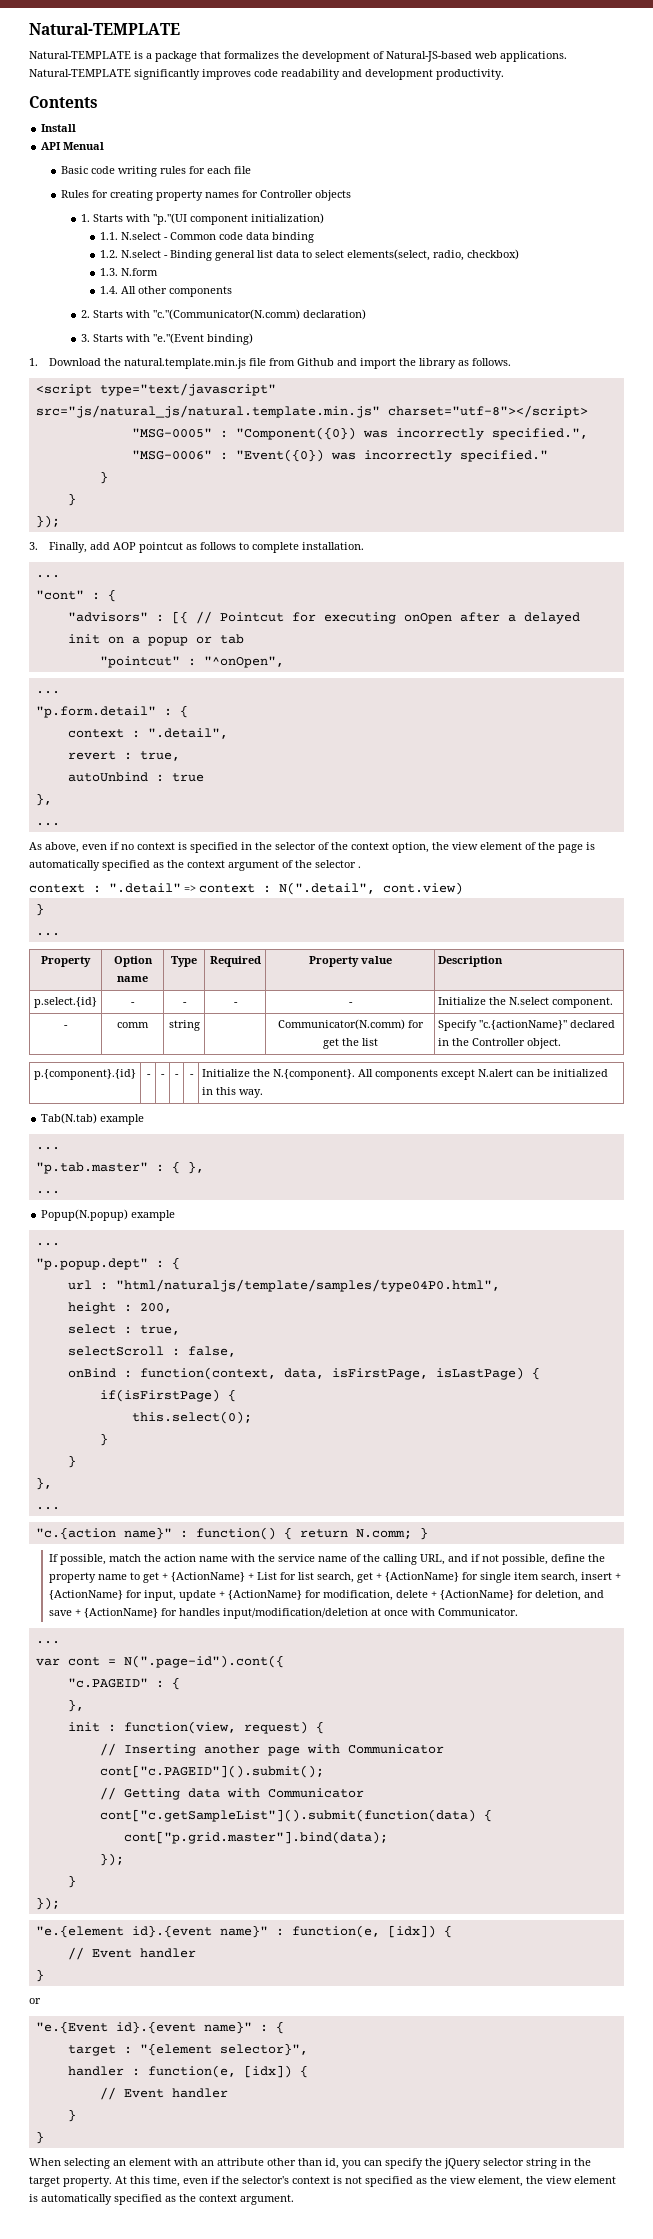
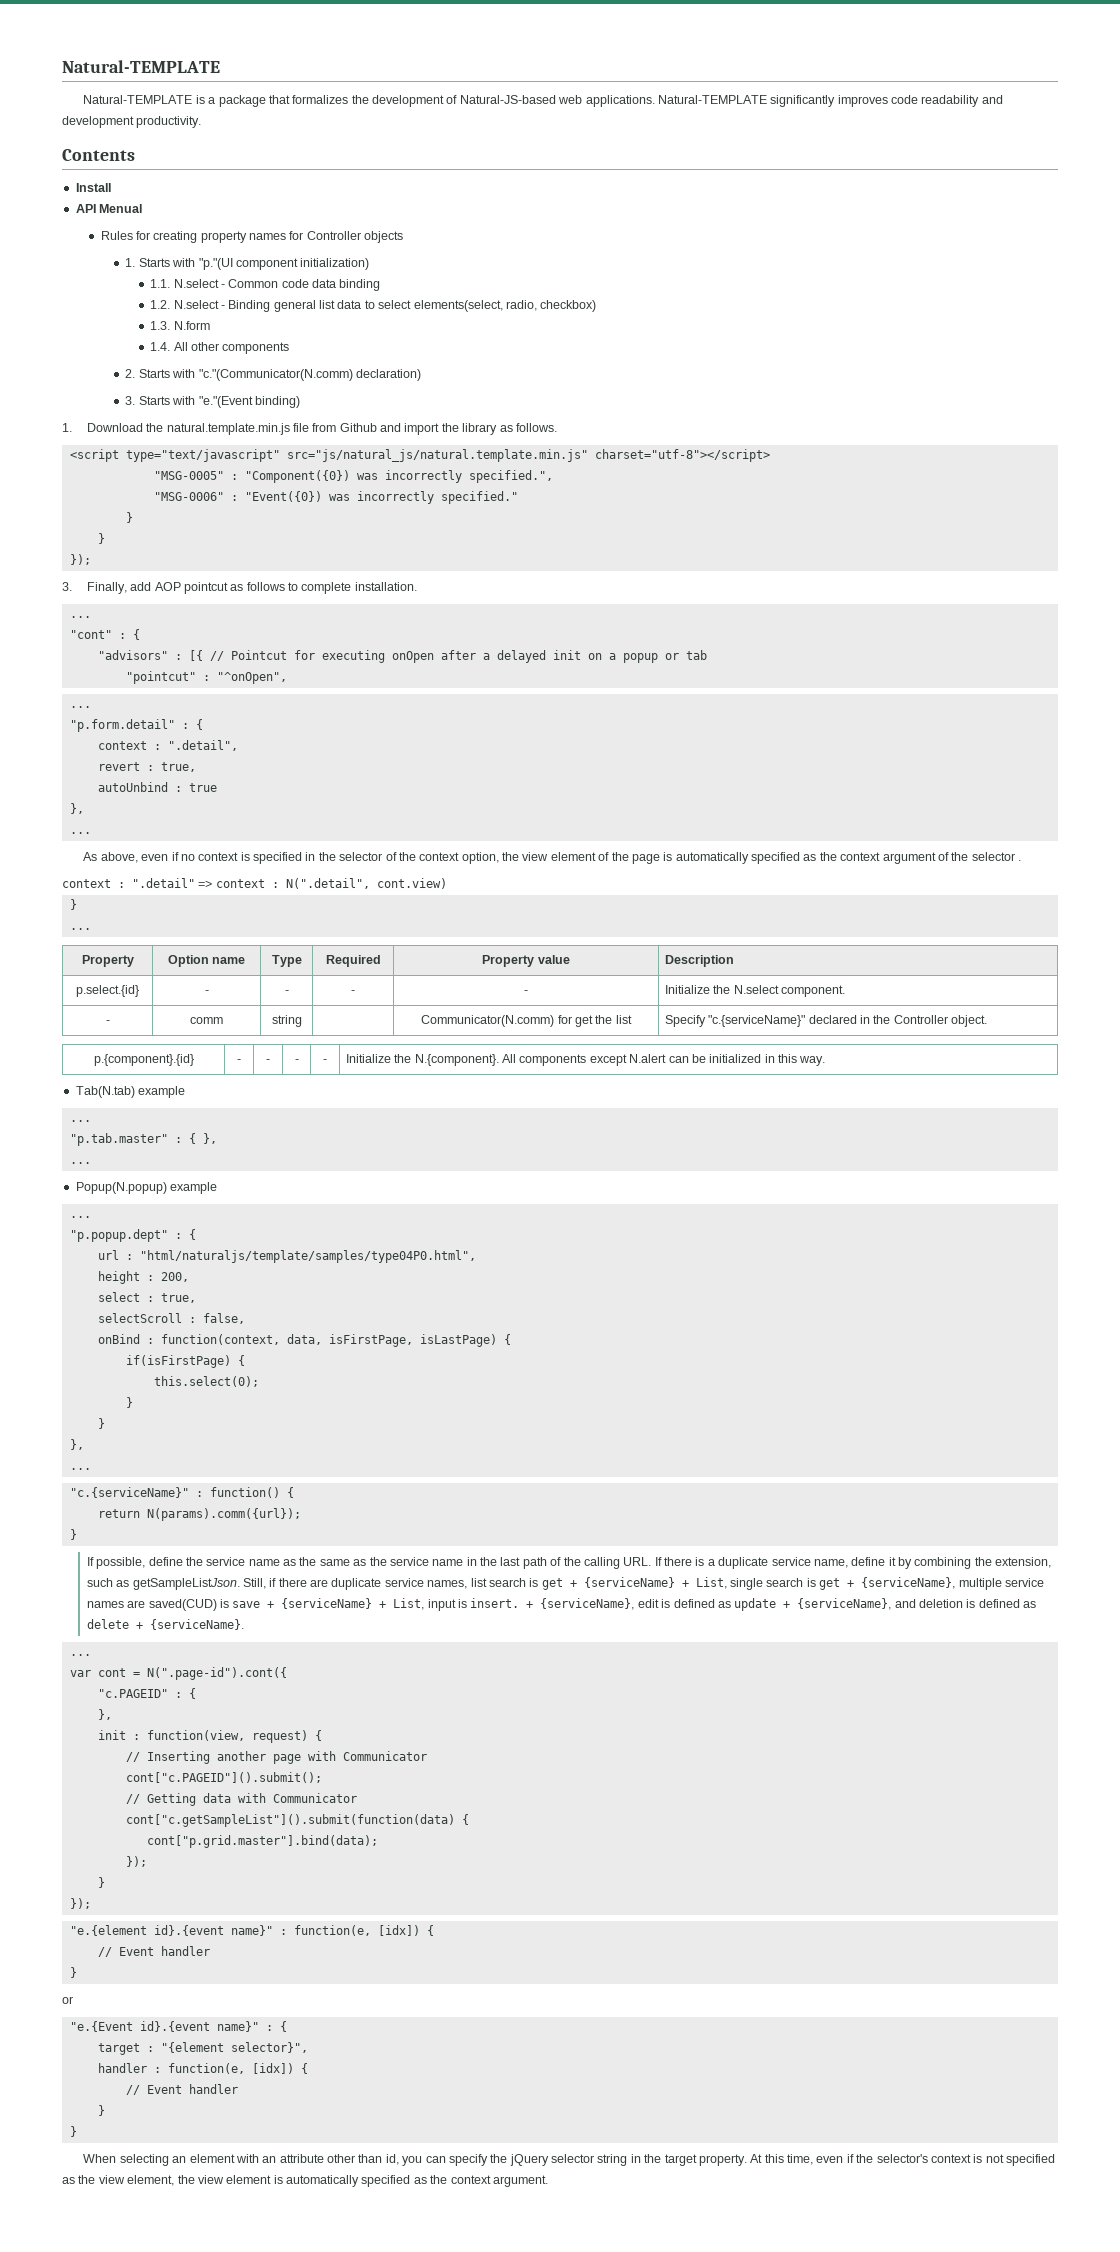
- Basic code writing rules for each file
- - | comm | string | | Communicator(N.comm) for get the list | Specify "c.{actionName}" declared in the Controller object.
+ - | comm | string | | Communicator(N.comm) for get the list | Specify "c.{serviceName}" declared in the Controller object.
- "c.{action name}" : function() { return N.comm; }
+ "c.{serviceName}" : function() {
+ return N(params).comm({url});
+ }
- If possible, match the action name with the service name of the calling URL, and if not possible, define the property name to get + {ActionName} + List for list search, get + {ActionName} for single item search, insert + {ActionName} for input, update + {ActionName} for modification, delete + {ActionName} for deletion, and save + {ActionName} for handles input/modification/deletion at once with Communicator.
+ If possible, define the service name as the same as the service name in the last path of the calling URL. If there is a duplicate service name, define it by combining the extension, such as getSampleListJson. Still, if there are duplicate service names, list search is get + {serviceName} + List, single search is get + {serviceName}, multiple service names are saved(CUD) is save + {serviceName} + List, input is insert. + {serviceName}, edit is defined as update + {serviceName}, and deletion is defined as delete + {serviceName}.

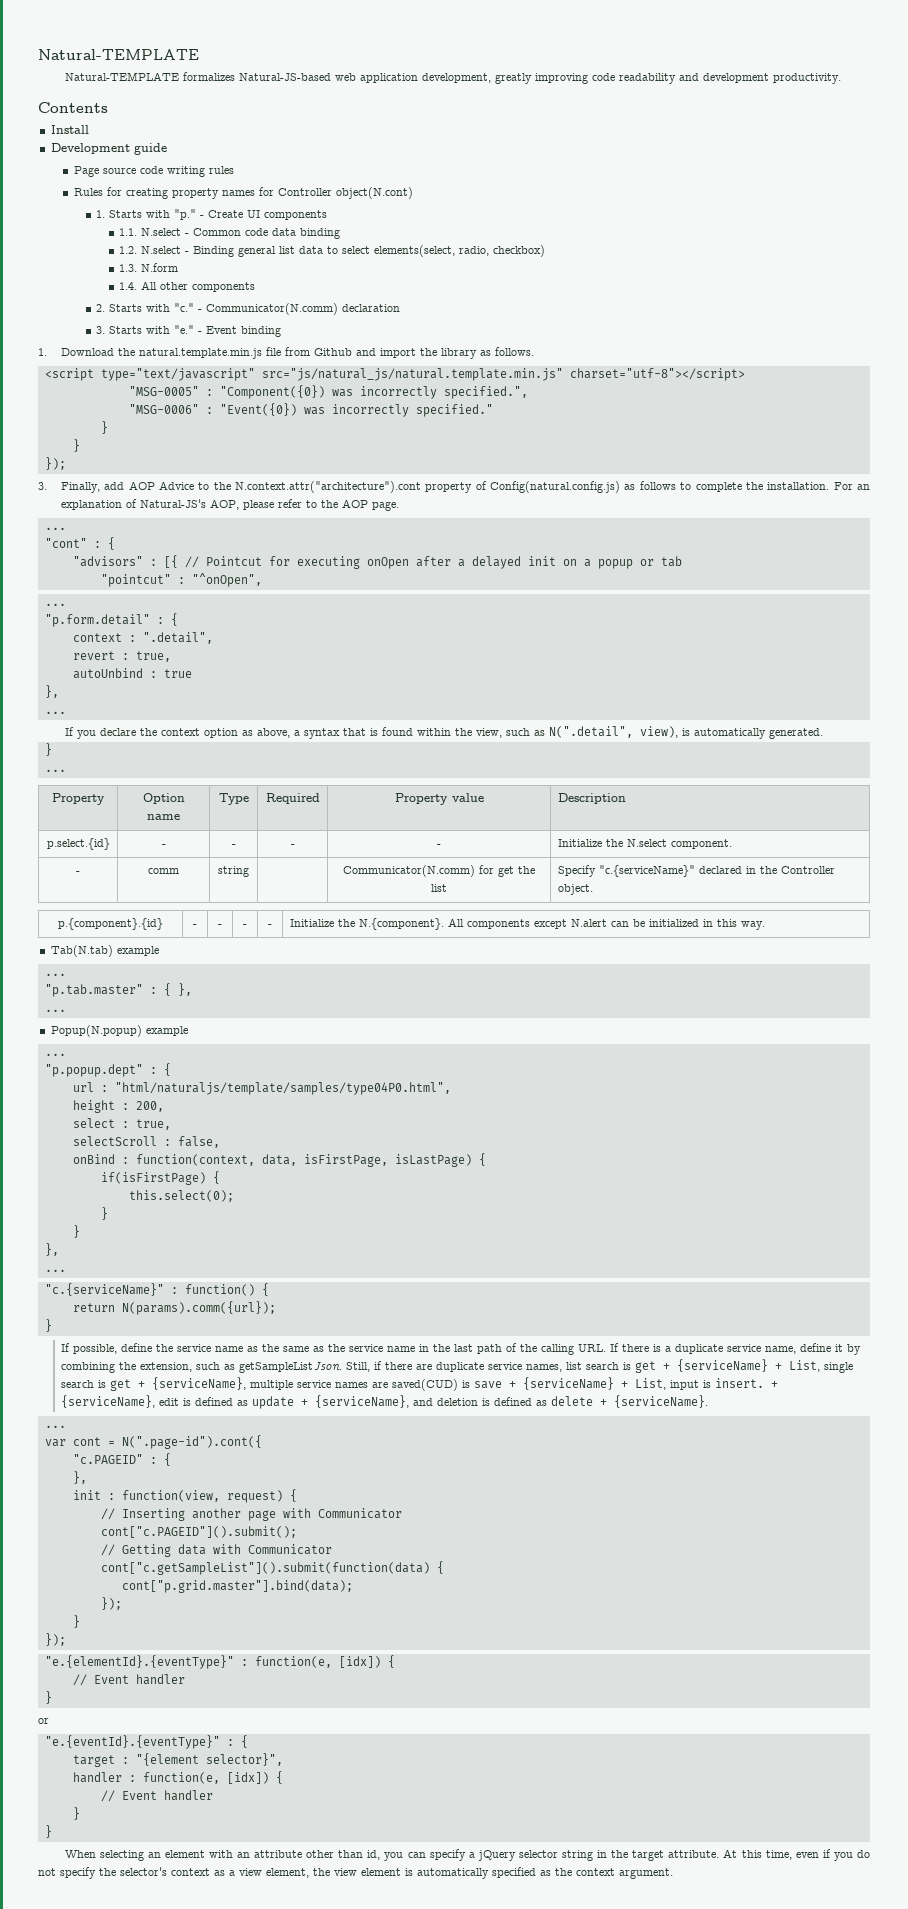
- Natural-TEMPLATE is a package that formalizes the development of Natural-JS-based web applications. Natural-TEMPLATE significantly improves code readability and development productivity.
+ Natural-TEMPLATE formalizes Natural-JS-based web application development, greatly improving code readability and development productivity.
- API Menual
+ Development guide
+ Page source code writing rules
- Rules for creating property names for Controller objects
+ Rules for creating property names for Controller object(N.cont)
- 1. Starts with "p."(UI component initialization)
+ 1. Starts with "p." - Create UI components
- 2. Starts with "c."(Communicator(N.comm) declaration)
+ 2. Starts with "c." - Communicator(N.comm) declaration
- 3. Starts with "e."(Event binding)
+ 3. Starts with "e." - Event binding
- 3. Finally, add AOP pointcut as follows to complete installation.
+ 3. Finally, add AOP Advice to the N.context.attr("architecture").cont property of Config(natural.config.js) as follows to complete the installation. For an explanation of Natural-JS's AOP, please refer to the AOP page.
- As above, even if no context is specified in the selector of the context option, the view element of the page is automatically specified as the context argument of the selector .
- context : ".detail" => context : N(".detail", cont.view)
+ If you declare the context option as above, a syntax that is found within the view, such as N(".detail", view), is automatically generated.
- "e.{element id}.{event name}" : function(e, [idx]) {
+ "e.{elementId}.{eventType}" : function(e, [idx]) {
- "e.{Event id}.{event name}" : {
+ "e.{eventId}.{eventType}" : {
- When selecting an element with an attribute other than id, you can specify the jQuery selector string in the target property.
+ When selecting an element with an attribute other than id, you can specify a jQuery selector string in the target attribute.
- At this time, even if the selector's context is not specified as the view element, the view element is automatically specified as the context argument.
+ At this time, even if you do not specify the selector's context as a view element, the view element is automatically specified as the context argument.

